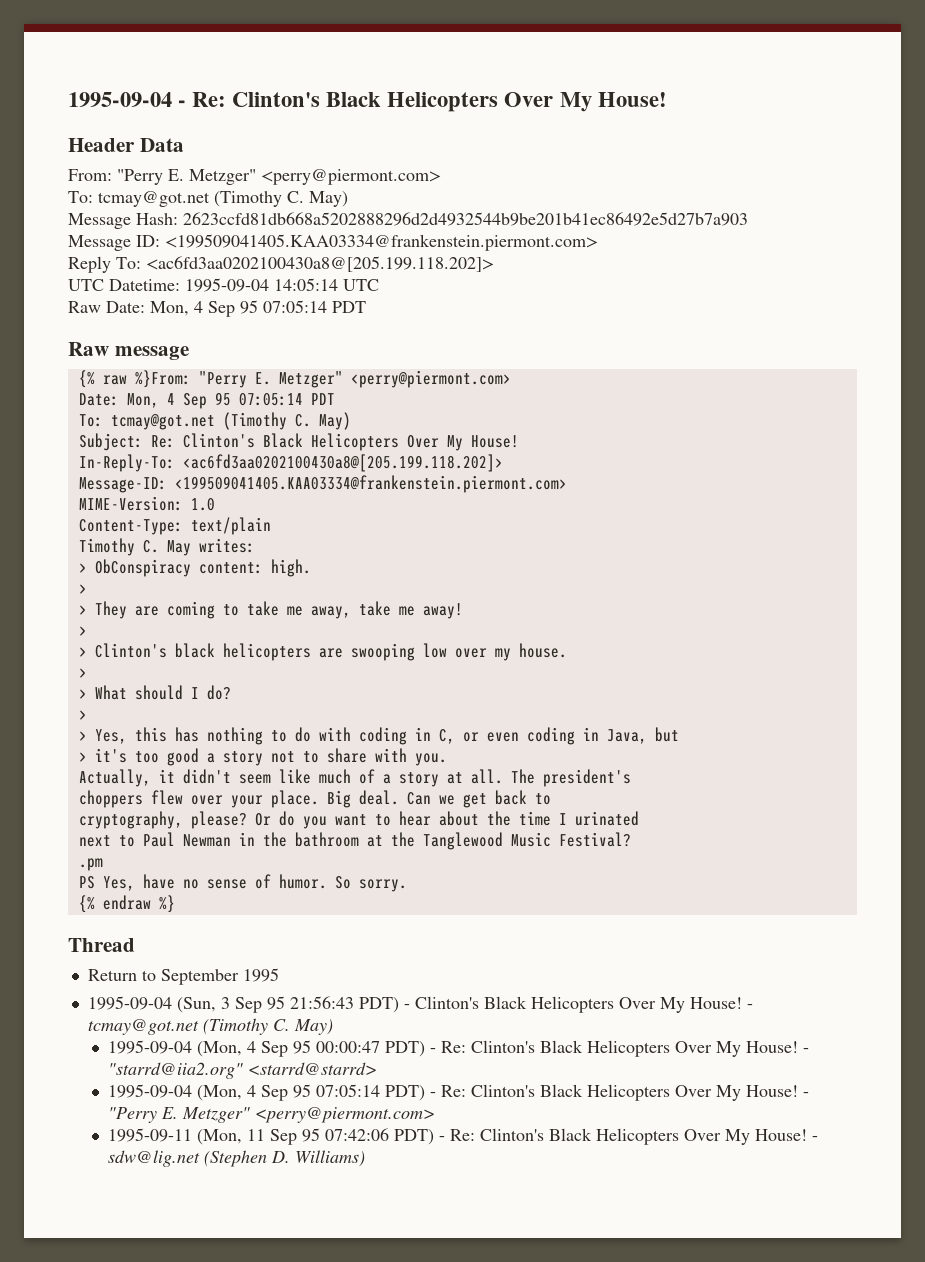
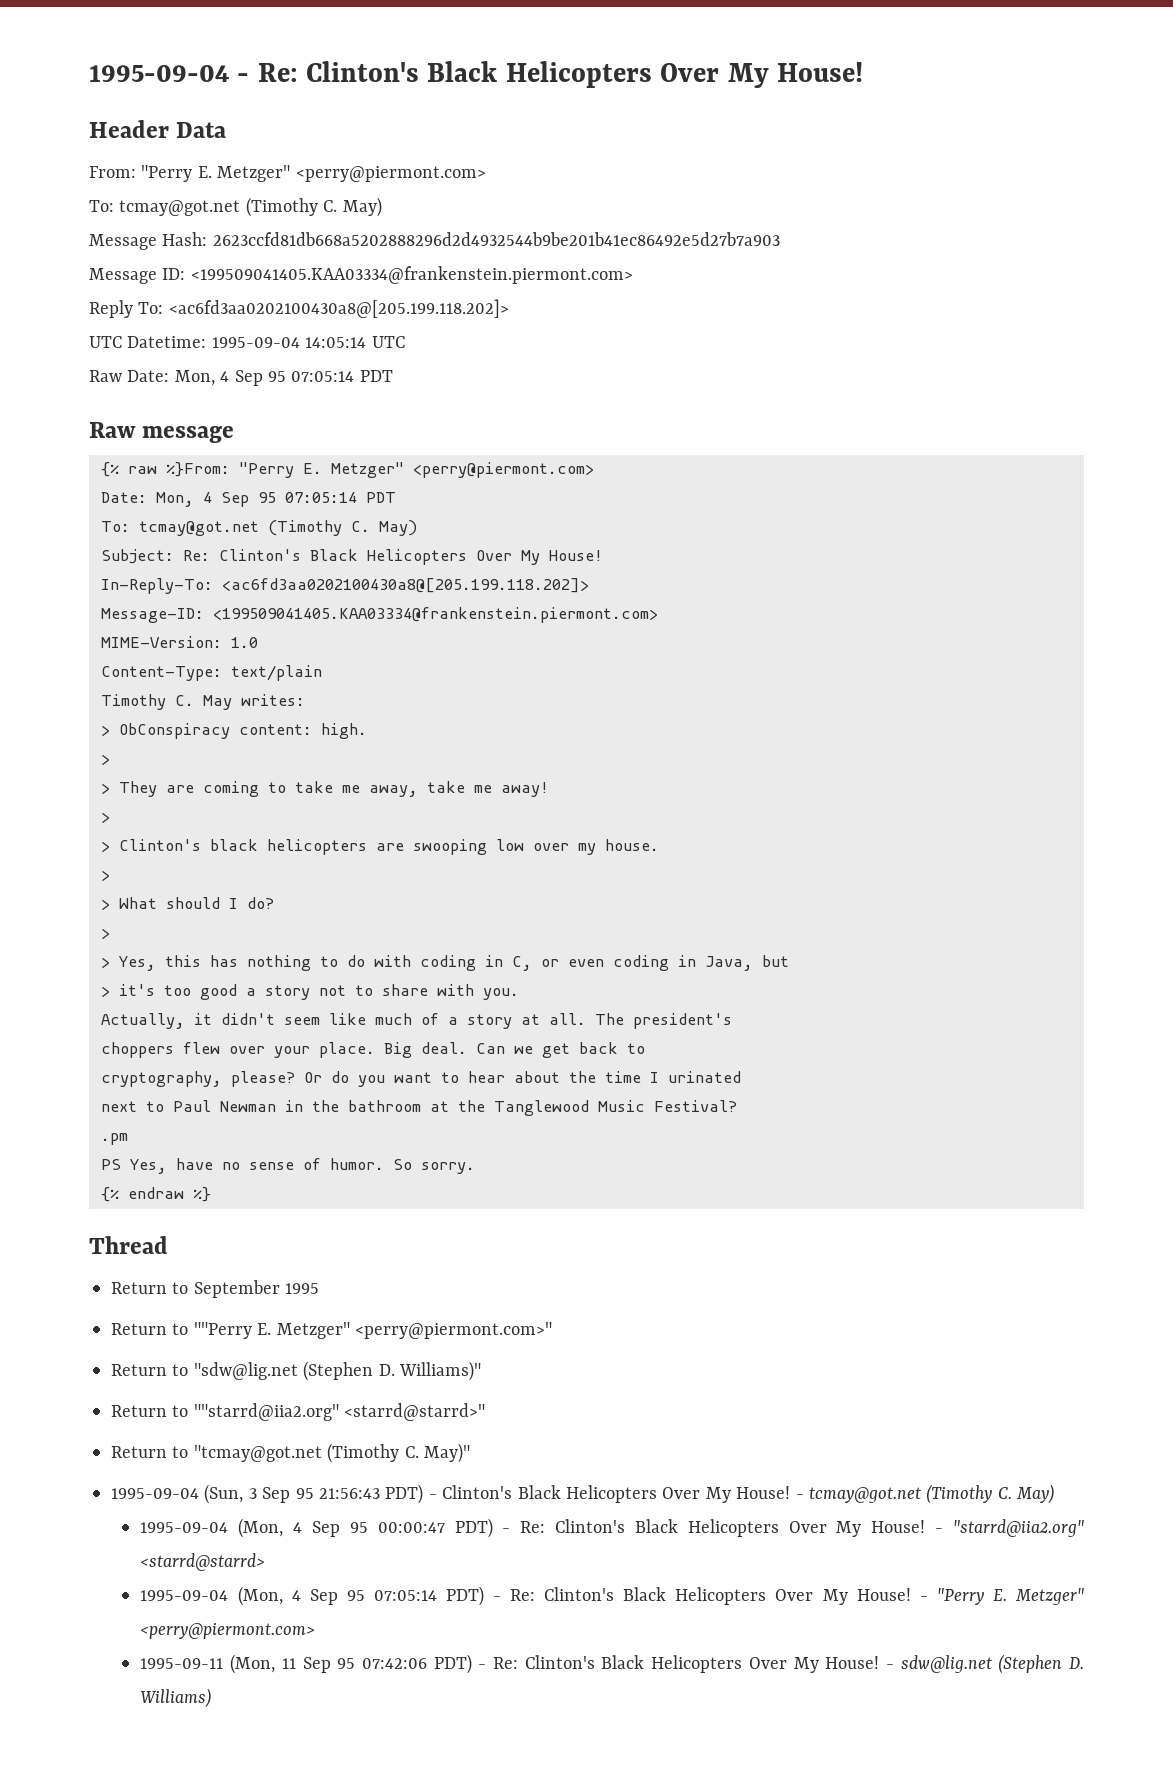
+ Return to ""Perry E. Metzger" <perry@piermont.com>"
+ Return to "sdw@lig.net (Stephen D. Williams)"
+ Return to ""starrd@iia2.org" <starrd@starrd>"
+ Return to "tcmay@got.net (Timothy C. May)"

